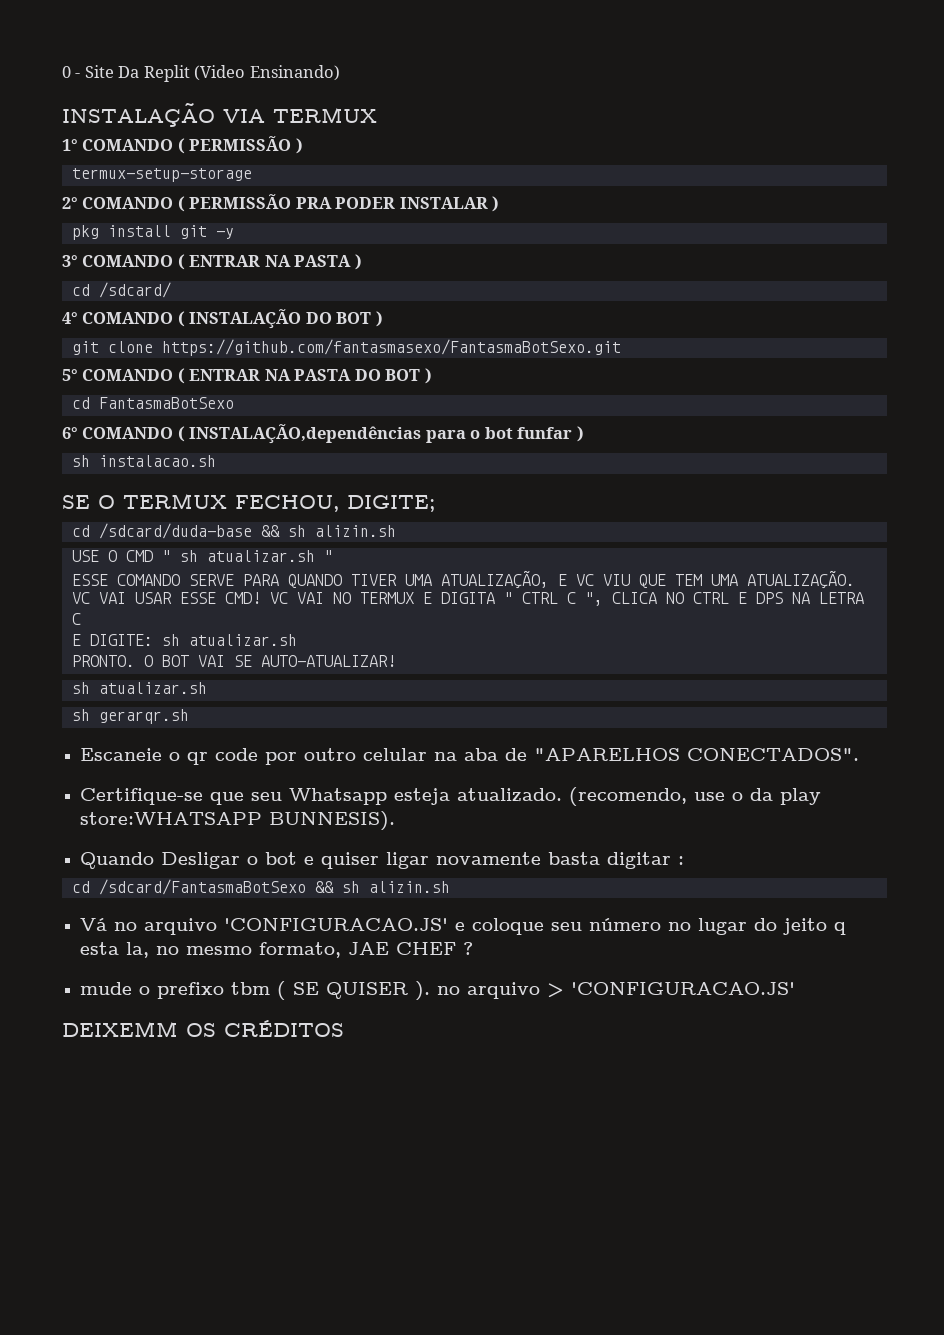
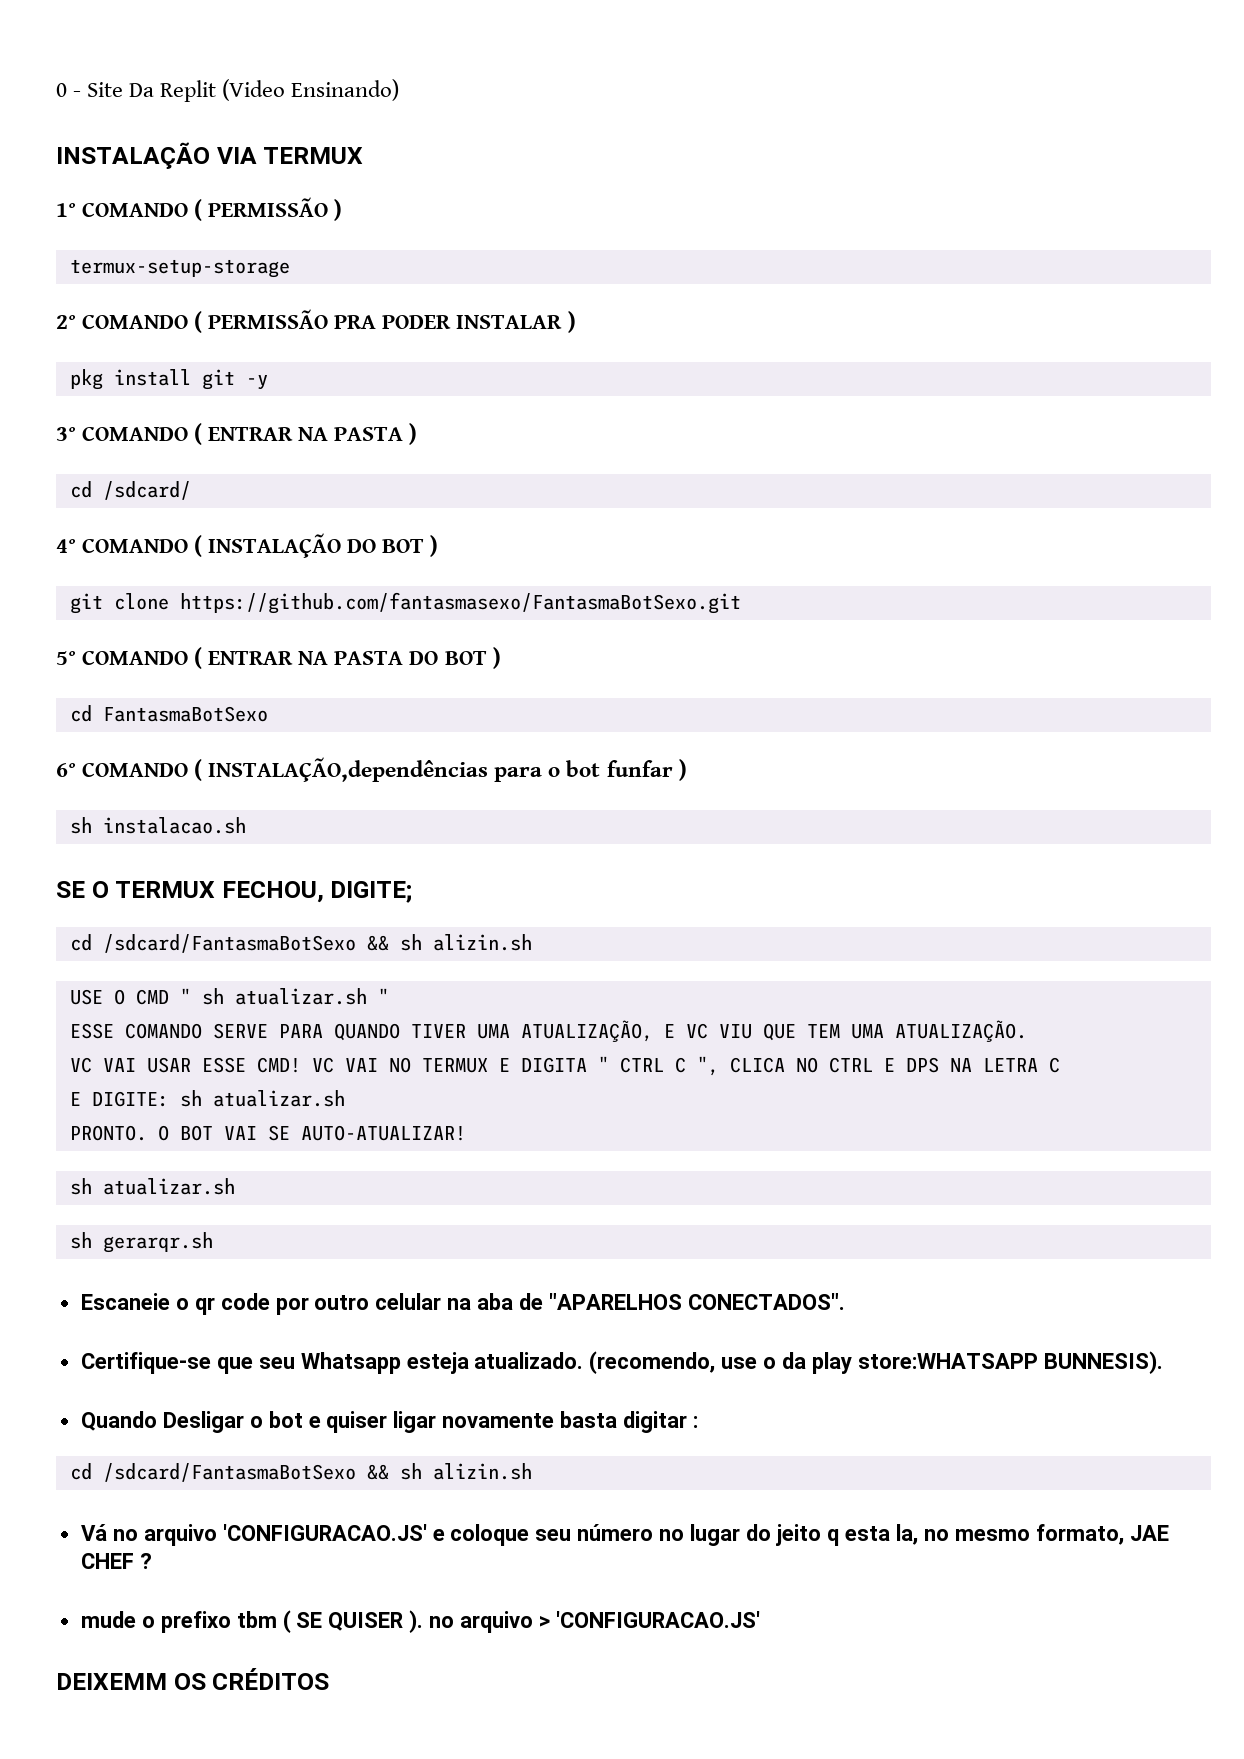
  SE O TERMUX FECHOU, DIGITE;
- cd /sdcard/duda-base && sh alizin.sh
+ cd /sdcard/FantasmaBotSexo && sh alizin.sh

